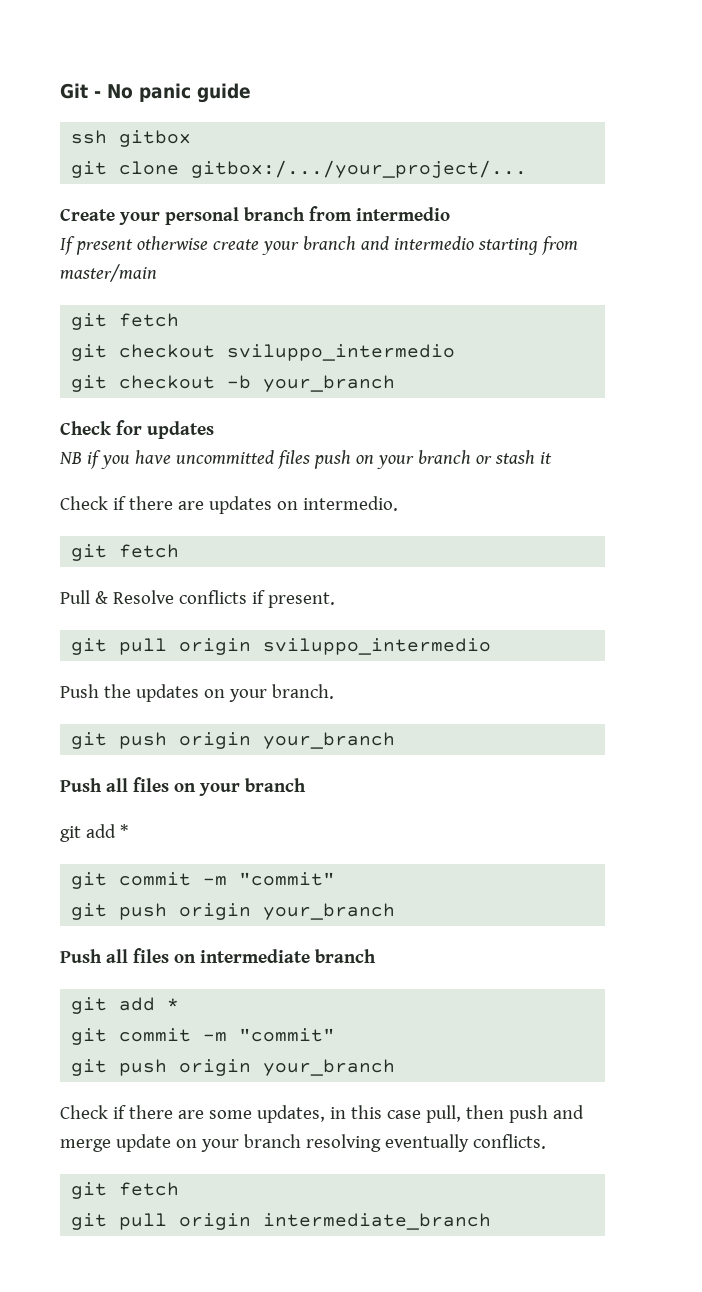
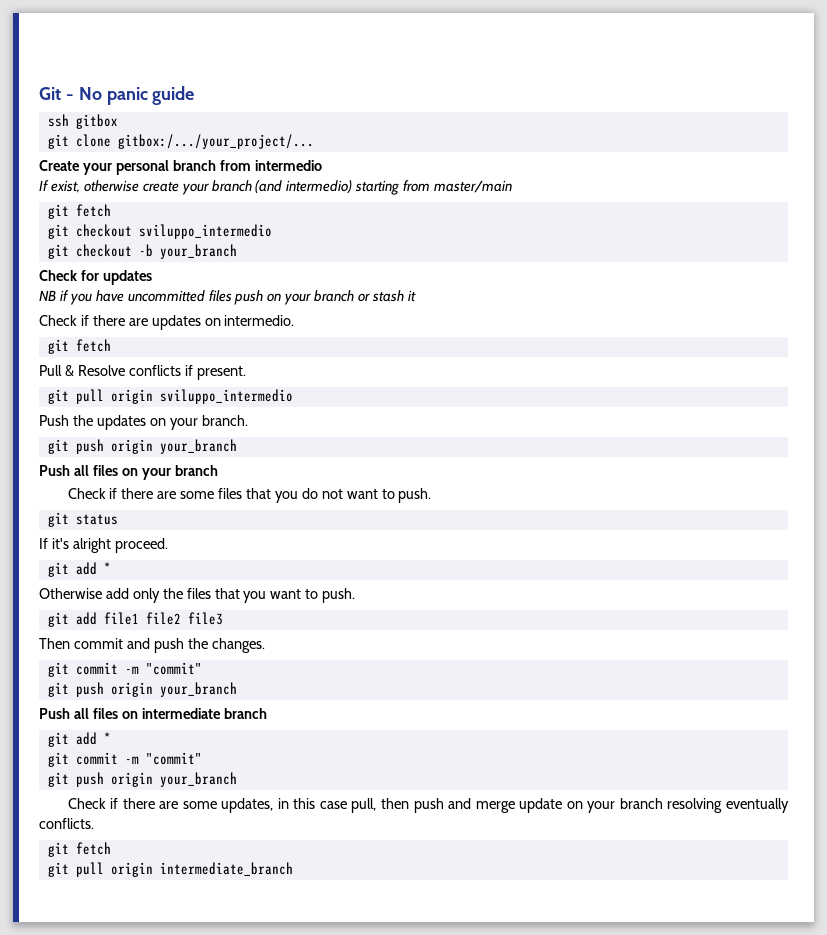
- If present otherwise create your branch and intermedio starting from master/main
+ If exist, otherwise create your branch (and intermedio) starting from master/main
  Push all files on your branch
+ Check if there are some files that you do not want to push.
+ git status
+ If it's alright proceed.
  git add *
+ Otherwise add only the files that you want to push.
+ git add file1 file2 file3
+ Then commit and push the changes.

